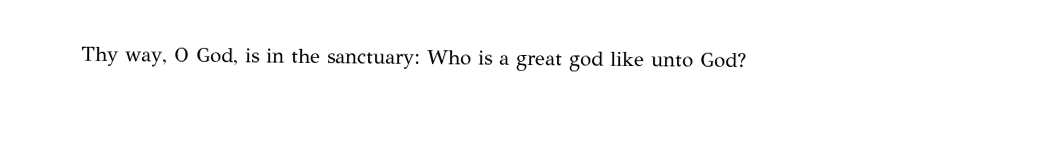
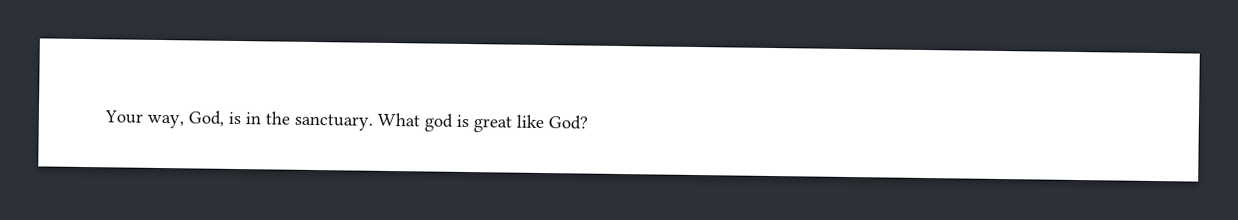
- Thy way, O God, is in the sanctuary: Who is a great god like unto God?
+ Your way, God, is in the sanctuary. What god is great like God?

